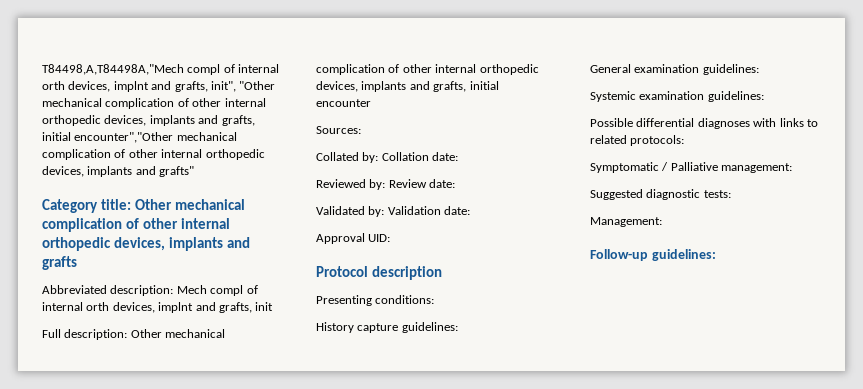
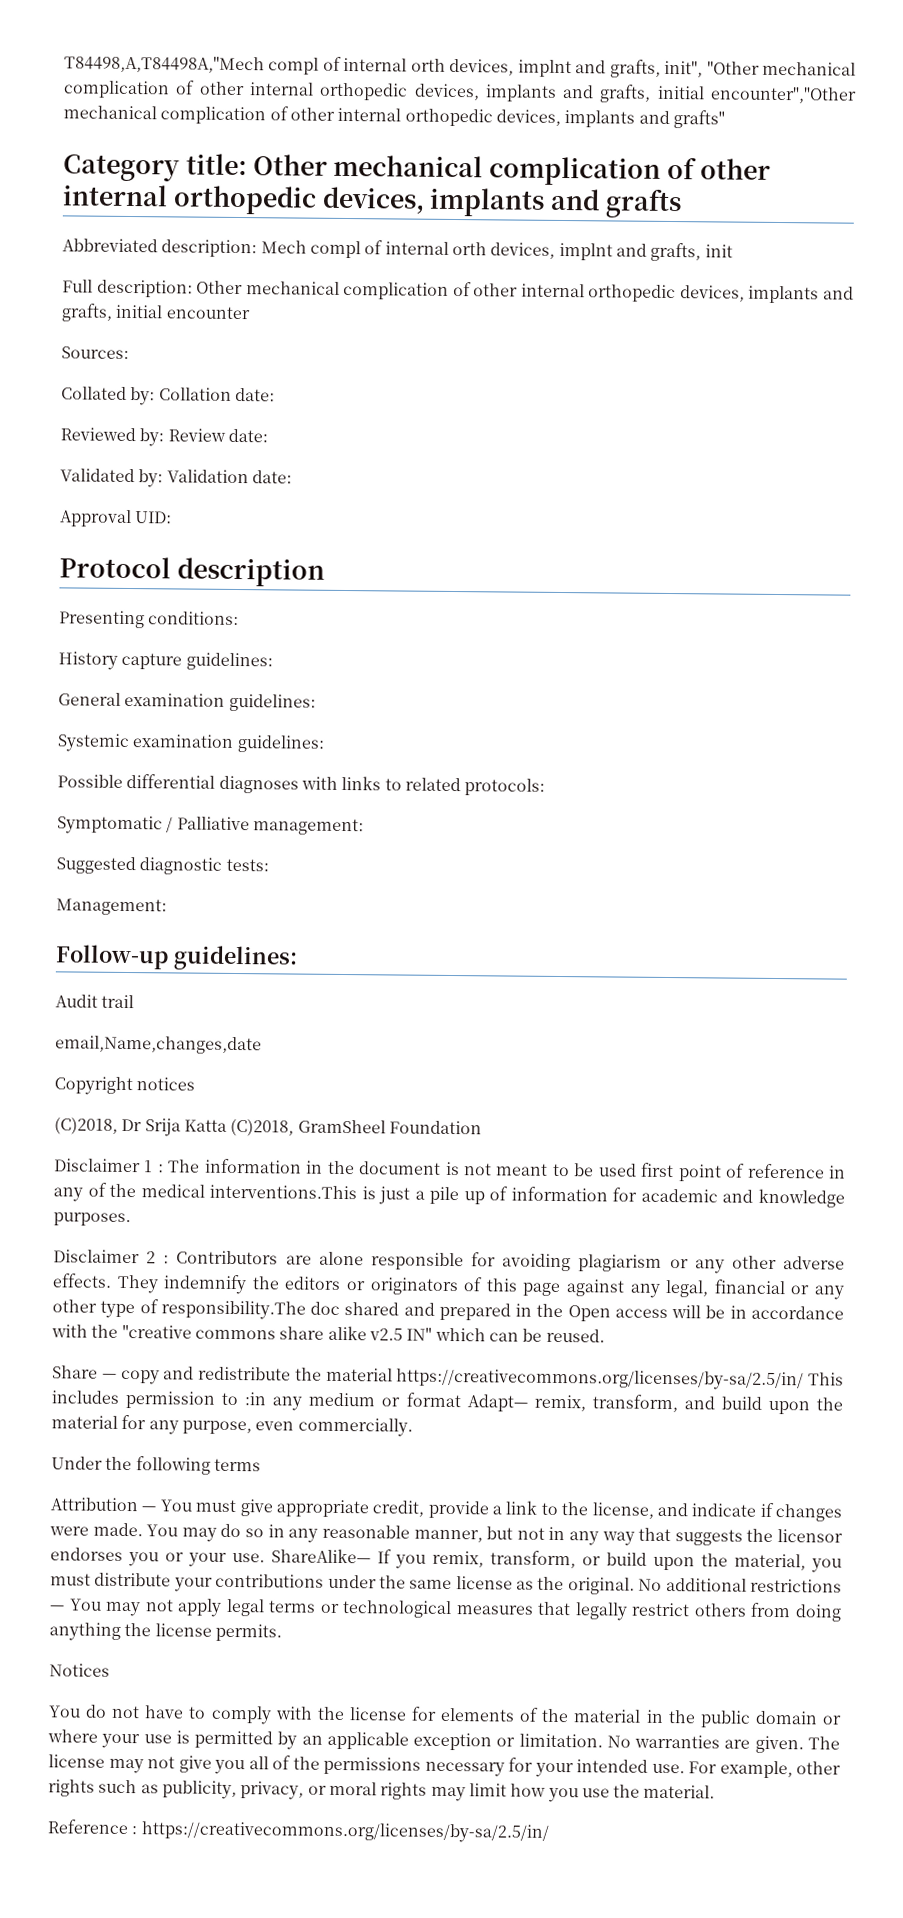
+ Audit trail
+ email,Name,changes,date
+ Copyright notices
+ (C)2018, Dr Srija Katta (C)2018, GramSheel Foundation
+ Disclaimer 1 : The information in the document is not meant to be used first point of reference in any of the medical interventions.This is just a pile up of information for academic and knowledge purposes.
+ Disclaimer 2 : Contributors are alone responsible for avoiding plagiarism or any other adverse effects. They indemnify the editors or originators of this page against any legal, financial or any other type of responsibility.The doc shared and prepared in the Open access will be in accordance with the "creative commons share alike v2.5 IN" which can be reused.
+ Share — copy and redistribute the material https://creativecommons.org/licenses/by-sa/2.5/in/ This includes permission to :in any medium or format Adapt— remix, transform, and build upon the material for any purpose, even commercially.
+ Under the following terms
+ Attribution — You must give appropriate credit, provide a link to the license, and indicate if changes were made. You may do so in any reasonable manner, but not in any way that suggests the licensor endorses you or your use. ShareAlike— If you remix, transform, or build upon the material, you must distribute your contributions under the same license as the original. No additional restrictions — You may not apply legal terms or technological measures that legally restrict others from doing anything the license permits.
+ Notices
+ You do not have to comply with the license for elements of the material in the public domain or where your use is permitted by an applicable exception or limitation. No warranties are given. The license may not give you all of the permissions necessary for your intended use. For example, other rights such as publicity, privacy, or moral rights may limit how you use the material.
+ Reference : https://creativecommons.org/licenses/by-sa/2.5/in/

